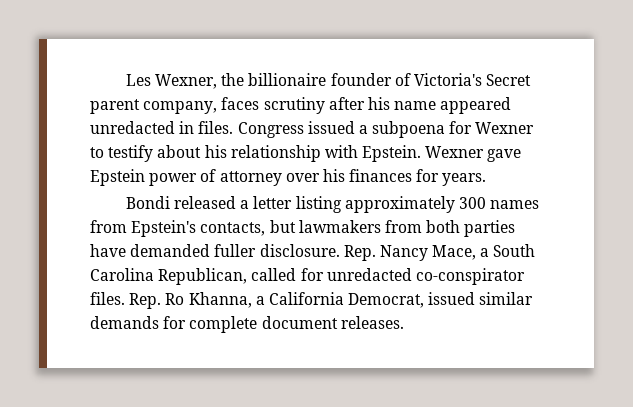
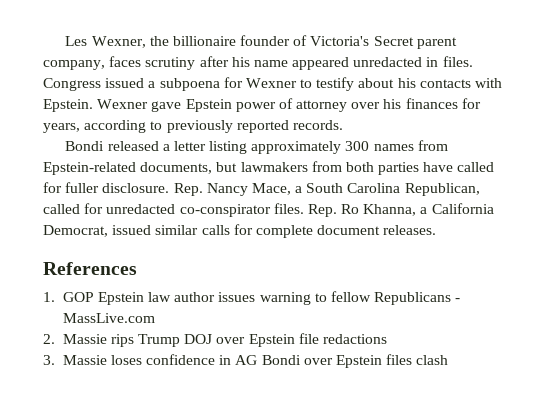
- Congress issued a subpoena for Wexner to testify about his relationship with Epstein.
+ Congress issued a subpoena for Wexner to testify about his contacts with Epstein.
- Wexner gave Epstein power of attorney over his finances for years.
+ Wexner gave Epstein power of attorney over his finances for years, according to previously reported records.
- Bondi released a letter listing approximately 300 names from Epstein's contacts, but lawmakers from both parties have demanded fuller disclosure.
+ Bondi released a letter listing approximately 300 names from Epstein-related documents, but lawmakers from both parties have called for fuller disclosure.
- Rep. Ro Khanna, a California Democrat, issued similar demands for complete document releases.
+ Rep. Ro Khanna, a California Democrat, issued similar calls for complete document releases.
+ References
+ 1. GOP Epstein law author issues warning to fellow Republicans - MassLive.com
+ 2. Massie rips Trump DOJ over Epstein file redactions
+ 3. Massie loses confidence in AG Bondi over Epstein files clash

